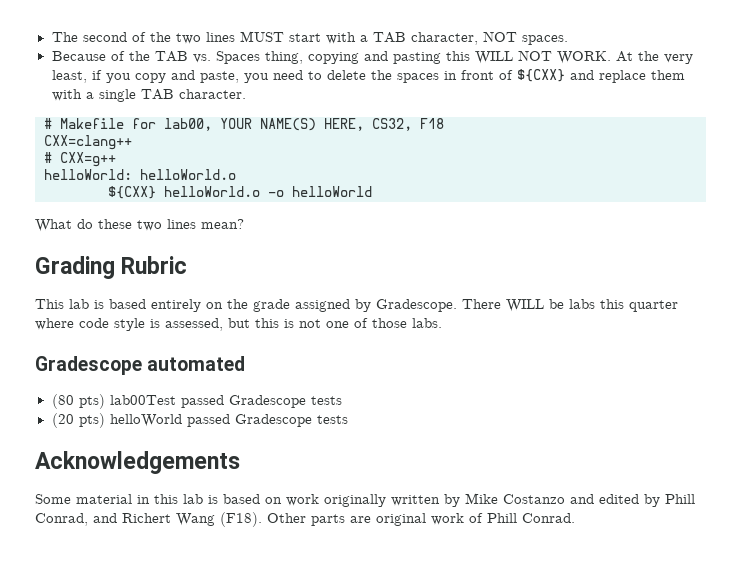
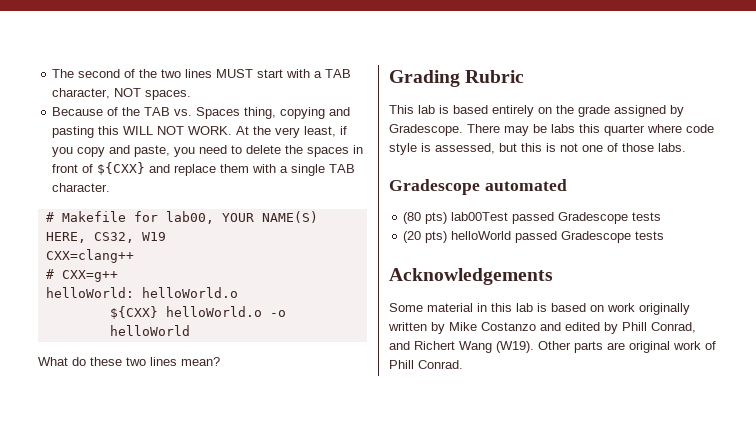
- # Makefile for lab00, YOUR NAME(S) HERE, CS32, F18
+ # Makefile for lab00, YOUR NAME(S) HERE, CS32, W19
- There WILL be labs this quarter where code style is assessed, but this is not one of those labs.
+ There may be labs this quarter where code style is assessed, but this is not one of those labs.
- Some material in this lab is based on work originally written by Mike Costanzo and edited by Phill Conrad, and Richert Wang (F18).
+ Some material in this lab is based on work originally written by Mike Costanzo and edited by Phill Conrad, and Richert Wang (W19).

